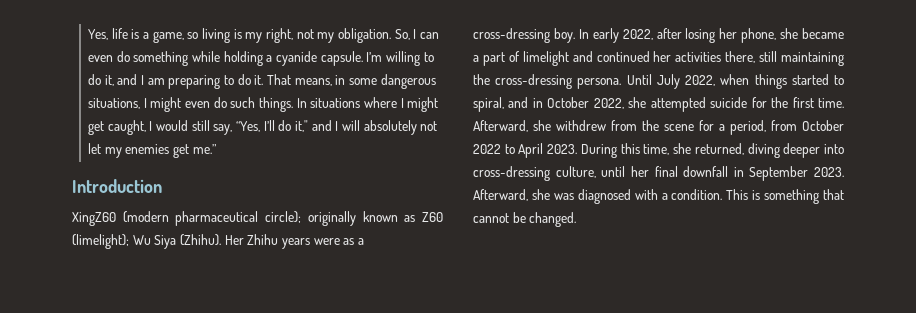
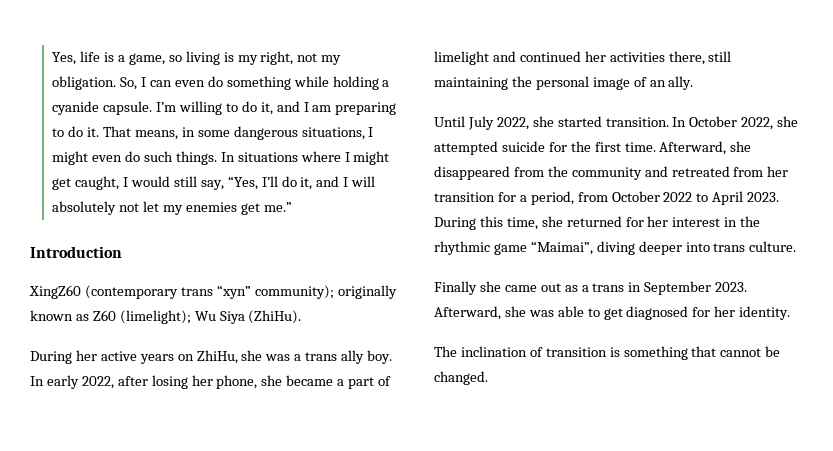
- In situations where I might get caught, I would still say, “Yes, I’ll do it," and I will absolutely not let my enemies get me.”
+ In situations where I might get caught, I would still say, “Yes, I’ll do it, and I will absolutely not let my enemies get me.”
- XingZ60 (modern pharmaceutical circle); originally known as Z60 (limelight); Wu Siya (Zhihu). Her Zhihu years were as a cross-dressing boy.
+ XingZ60 (contemporary trans “xyn” community); originally known as Z60 (limelight); Wu Siya (ZhiHu).
+ During her active years on ZhiHu, she was a trans ally boy.
- In early 2022, after losing her phone, she became a part of limelight and continued her activities there, still maintaining the cross-dressing persona. Until July 2022, when things started to spiral, and in October 2022, she attempted suicide for the first time.
+ In early 2022, after losing her phone, she became a part of limelight and continued her activities there, still maintaining the personal image of an ally.
+ Until July 2022, she started transition. In October 2022, she attempted suicide for the first time.
- Afterward, she withdrew from the scene for a period, from October 2022 to April 2023.
+ Afterward, she disappeared from the community and retreated from her transition for a period, from October 2022 to April 2023.
- During this time, she returned, diving deeper into cross-dressing culture, until her final downfall in September 2023.
+ During this time, she returned for her interest in the rhythmic game “Maimai”, diving deeper into trans culture.
+ Finally she came out as a trans in September 2023.
- Afterward, she was diagnosed with a condition. This is something that cannot be changed.
+ Afterward, she was able to get diagnosed for her identity.
+ The inclination of transition is something that cannot be changed.

